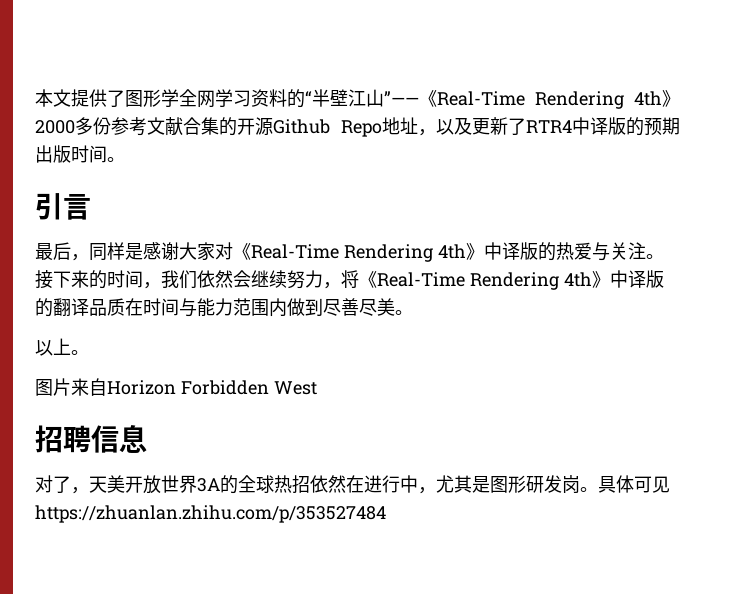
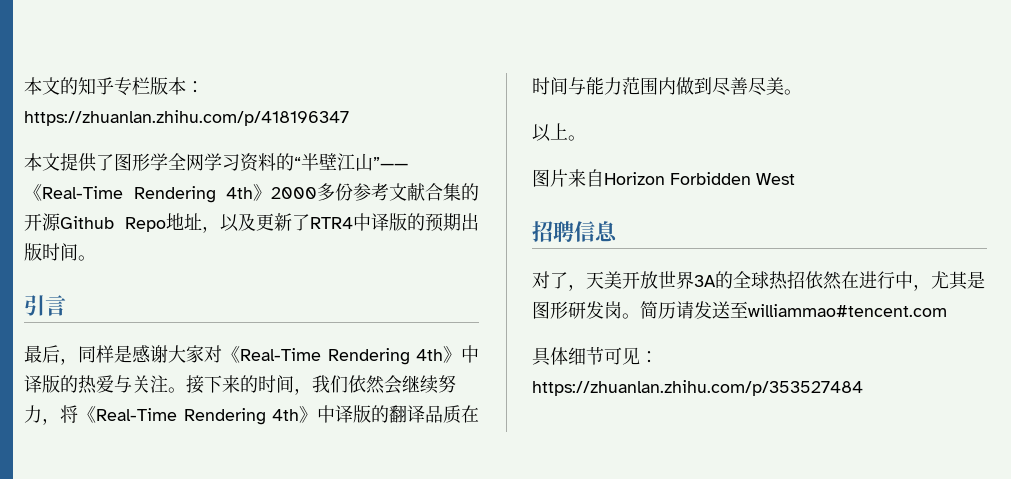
+ 本文的知乎专栏版本：https://zhuanlan.zhihu.com/p/418196347
- 具体可见https://zhuanlan.zhihu.com/p/353527484
+ 简历请发送至williammao#tencent.com
+ 具体细节可见：https://zhuanlan.zhihu.com/p/353527484

